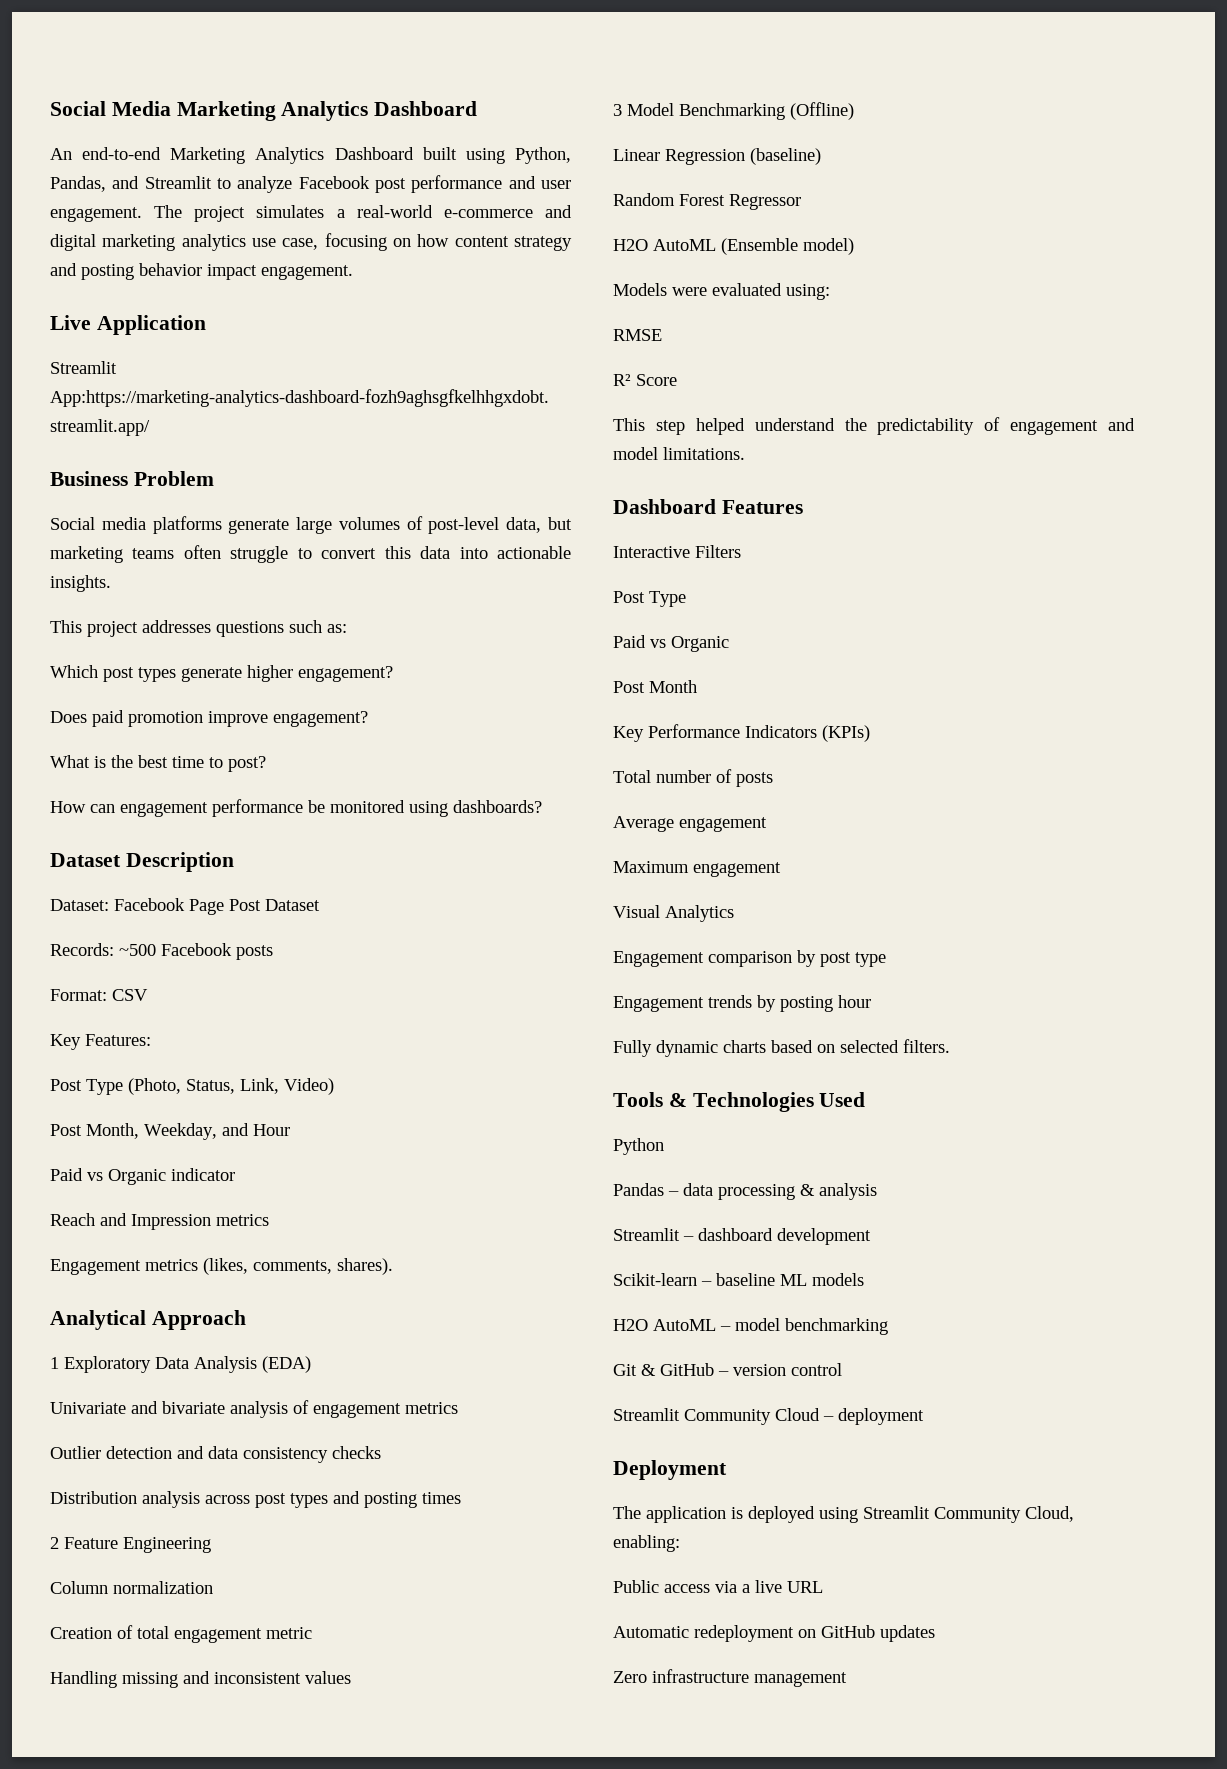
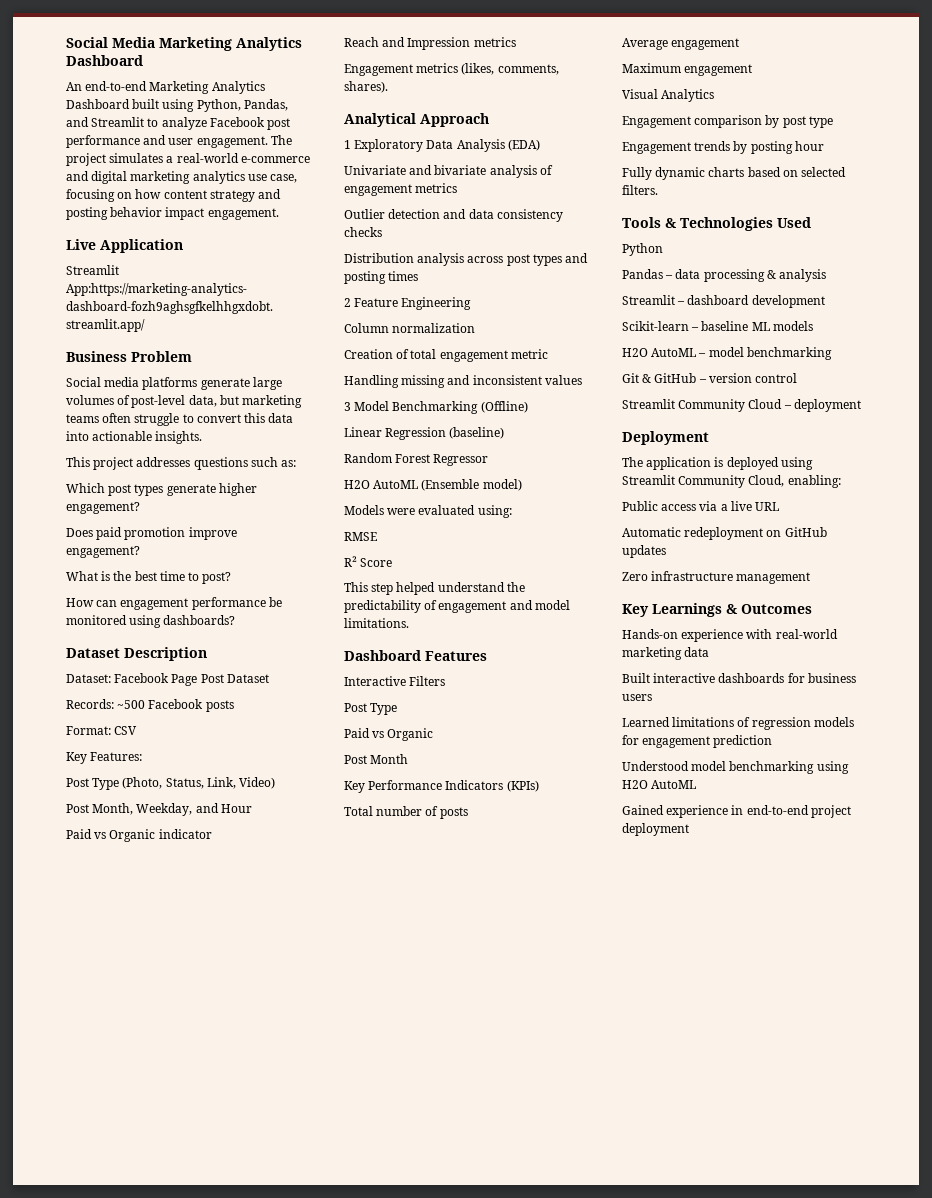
+ Key Learnings & Outcomes
+ Hands-on experience with real-world marketing data
+ Built interactive dashboards for business users
+ Learned limitations of regression models for engagement prediction
+ Understood model benchmarking using H2O AutoML
+ Gained experience in end-to-end project deployment

